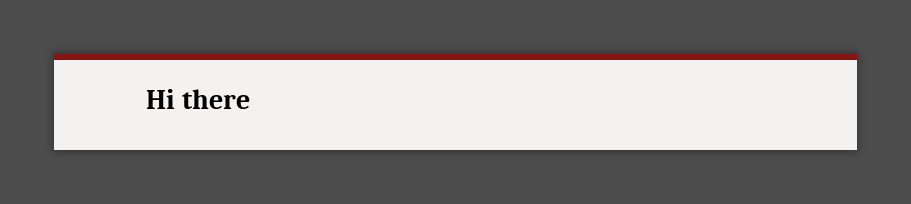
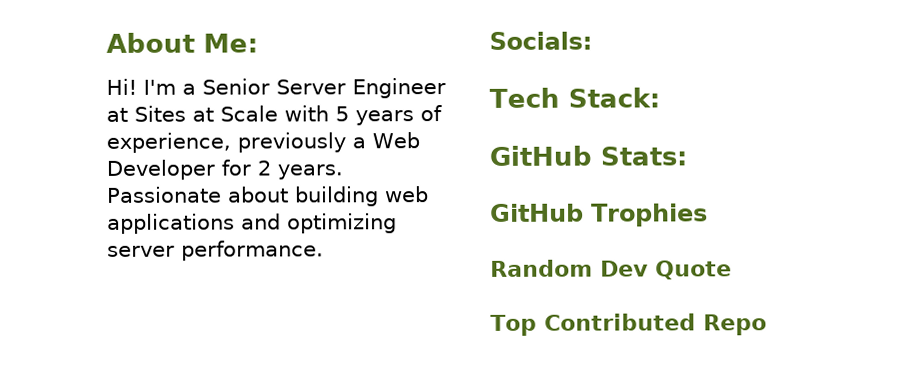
- Hi there
+ About Me:
+ Hi! I'm a Senior Server Engineer at Sites at Scale with 5 years of experience, previously a Web Developer for 2 years. Passionate about building web applications and optimizing server performance.
+ Socials:
+ Tech Stack:
+ GitHub Stats:
+ GitHub Trophies
+ Random Dev Quote
+ Top Contributed Repo

